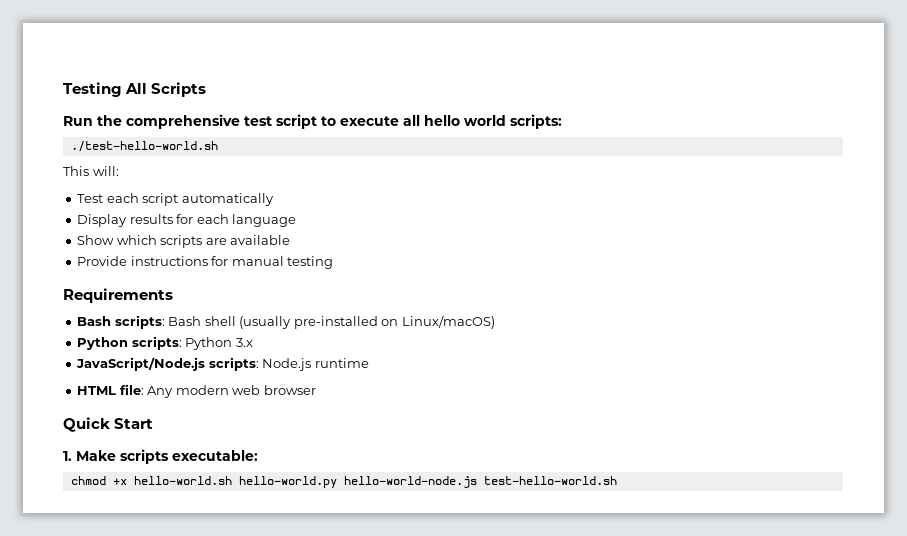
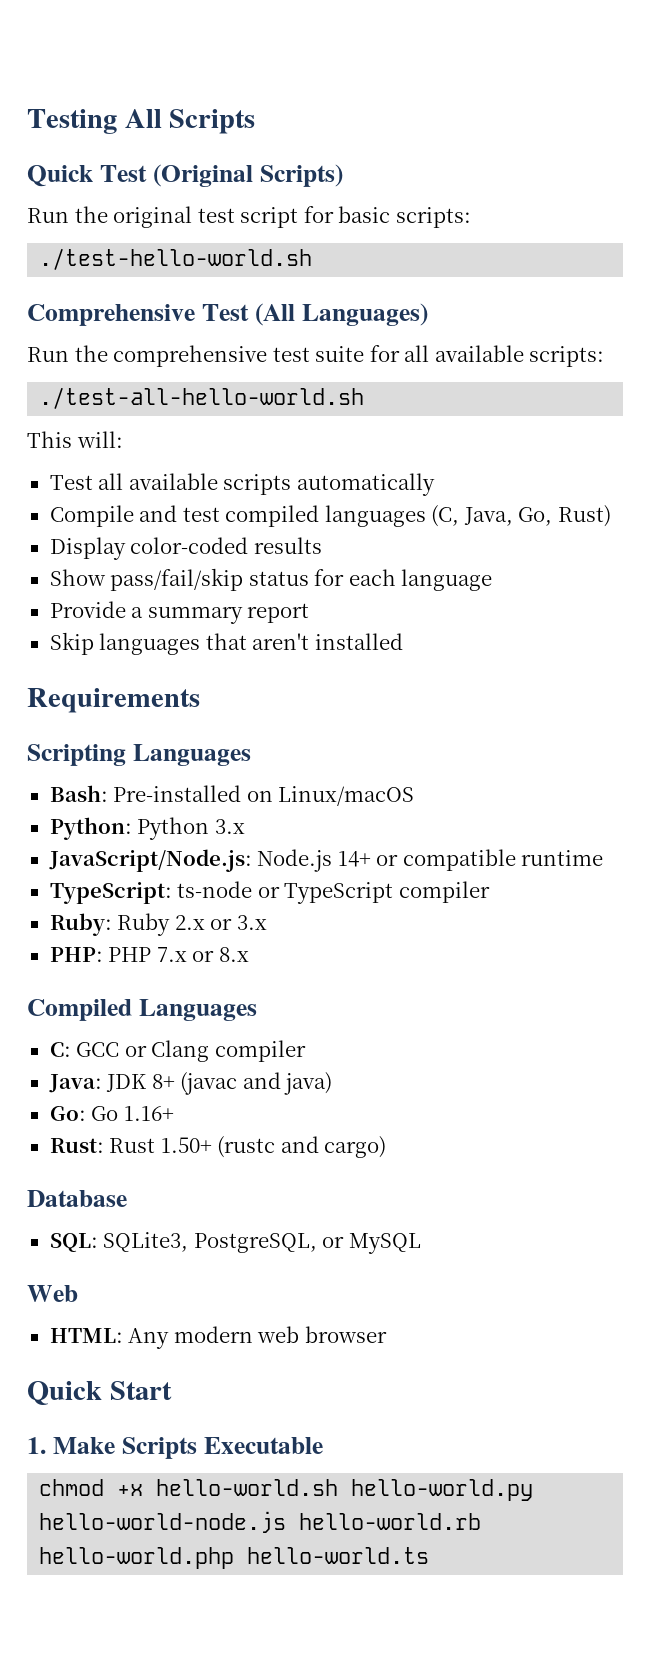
- Run the comprehensive test script to execute all hello world scripts:
+ Quick Test (Original Scripts)
+ Run the original test script for basic scripts:
  ./test-hello-world.sh
+ Comprehensive Test (All Languages)
+ Run the comprehensive test suite for all available scripts:
+ ./test-all-hello-world.sh
- Test each script automatically
+ Test all available scripts automatically
+ Compile and test compiled languages (C, Java, Go, Rust)
- Display results for each language
+ Display color-coded results
+ Show pass/fail/skip status for each language
- Show which scripts are available
- Provide instructions for manual testing
+ Provide a summary report
+ Skip languages that aren't installed
  Requirements
- Bash scripts: Bash shell (usually pre-installed on Linux/macOS)
- Python scripts: Python 3.x
- JavaScript/Node.js scripts: Node.js runtime
- HTML file: Any modern web browser
+ Scripting Languages
+ Bash: Pre-installed on Linux/macOS
+ Python: Python 3.x
+ JavaScript/Node.js: Node.js 14+ or compatible runtime
+ TypeScript: ts-node or TypeScript compiler
+ Ruby: Ruby 2.x or 3.x
+ PHP: PHP 7.x or 8.x
+ Compiled Languages
+ C: GCC or Clang compiler
+ Java: JDK 8+ (javac and java)
+ Go: Go 1.16+
+ Rust: Rust 1.50+ (rustc and cargo)
+ Database
+ SQL: SQLite3, PostgreSQL, or MySQL
+ Web
+ HTML: Any modern web browser
- 1. Make scripts executable:
+ 1. Make Scripts Executable
- chmod +x hello-world.sh hello-world.py hello-world-node.js test-hello-world.sh
+ chmod +x hello-world.sh hello-world.py hello-world-node.js hello-world.rb hello-world.php hello-world.ts

